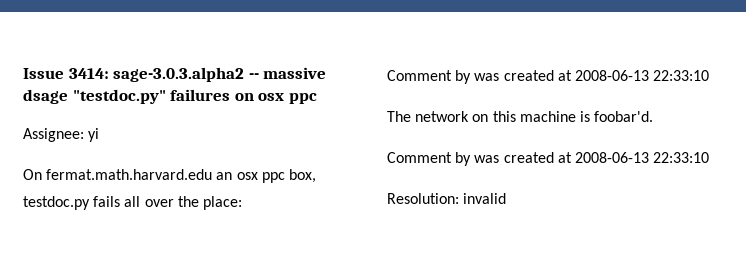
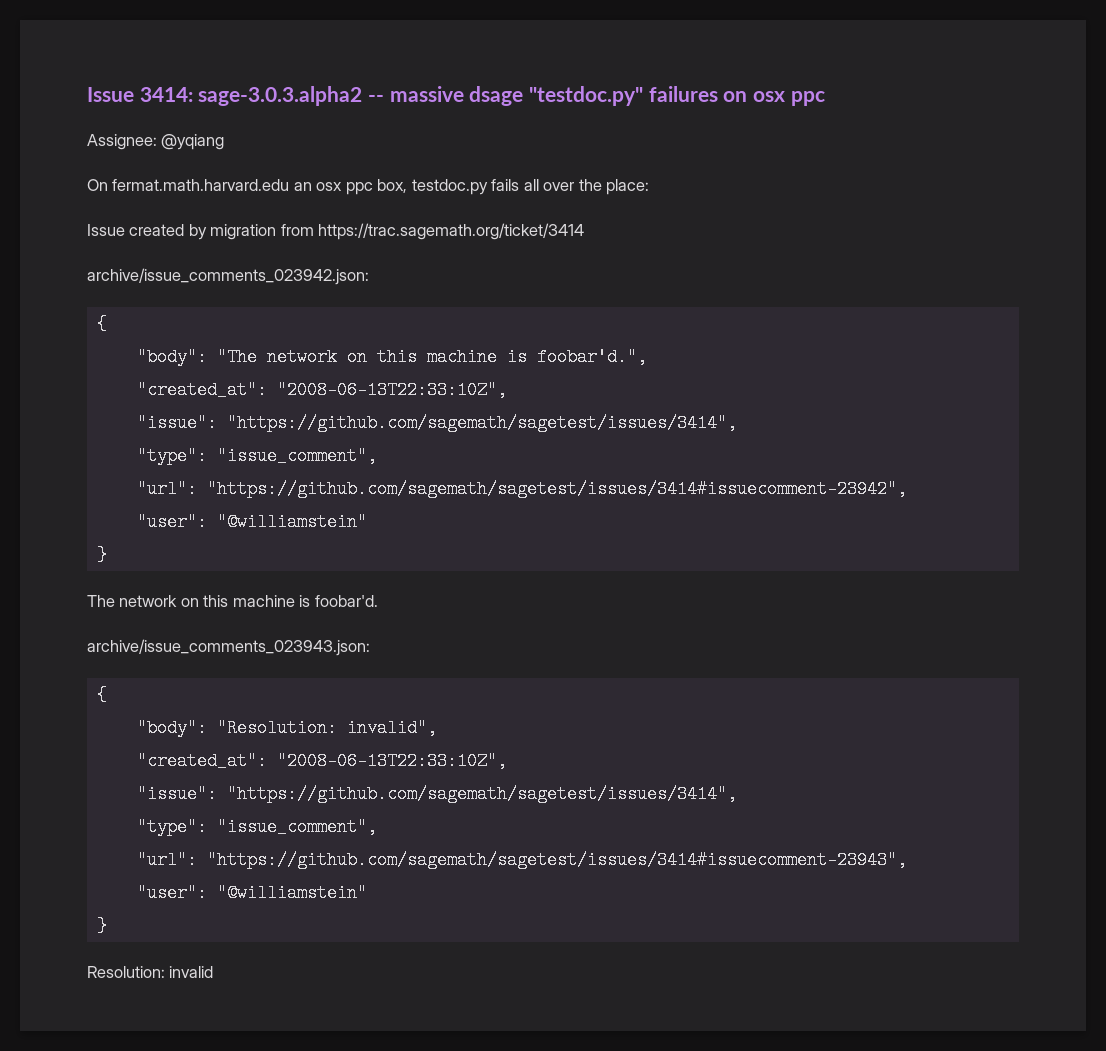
- Assignee: yi
+ Assignee: @yqiang
  On fermat.math.harvard.edu an osx ppc box, testdoc.py fails all over the place:
- Comment by was created at 2008-06-13 22:33:10
+ Issue created by migration from https://trac.sagemath.org/ticket/3414
+ archive/issue_comments_023942.json:
+ {
+ "body": "The network on this machine is foobar'd.",
+ "created_at": "2008-06-13T22:33:10Z",
+ "issue": "https://github.com/sagemath/sagetest/issues/3414",
+ "type": "issue_comment",
+ "url": "https://github.com/sagemath/sagetest/issues/3414#issuecomment-23942",
+ "user": "@williamstein"
+ }
  The network on this machine is foobar'd.
- Comment by was created at 2008-06-13 22:33:10
+ archive/issue_comments_023943.json:
+ {
+ "body": "Resolution: invalid",
+ "created_at": "2008-06-13T22:33:10Z",
+ "issue": "https://github.com/sagemath/sagetest/issues/3414",
+ "type": "issue_comment",
+ "url": "https://github.com/sagemath/sagetest/issues/3414#issuecomment-23943",
+ "user": "@williamstein"
+ }

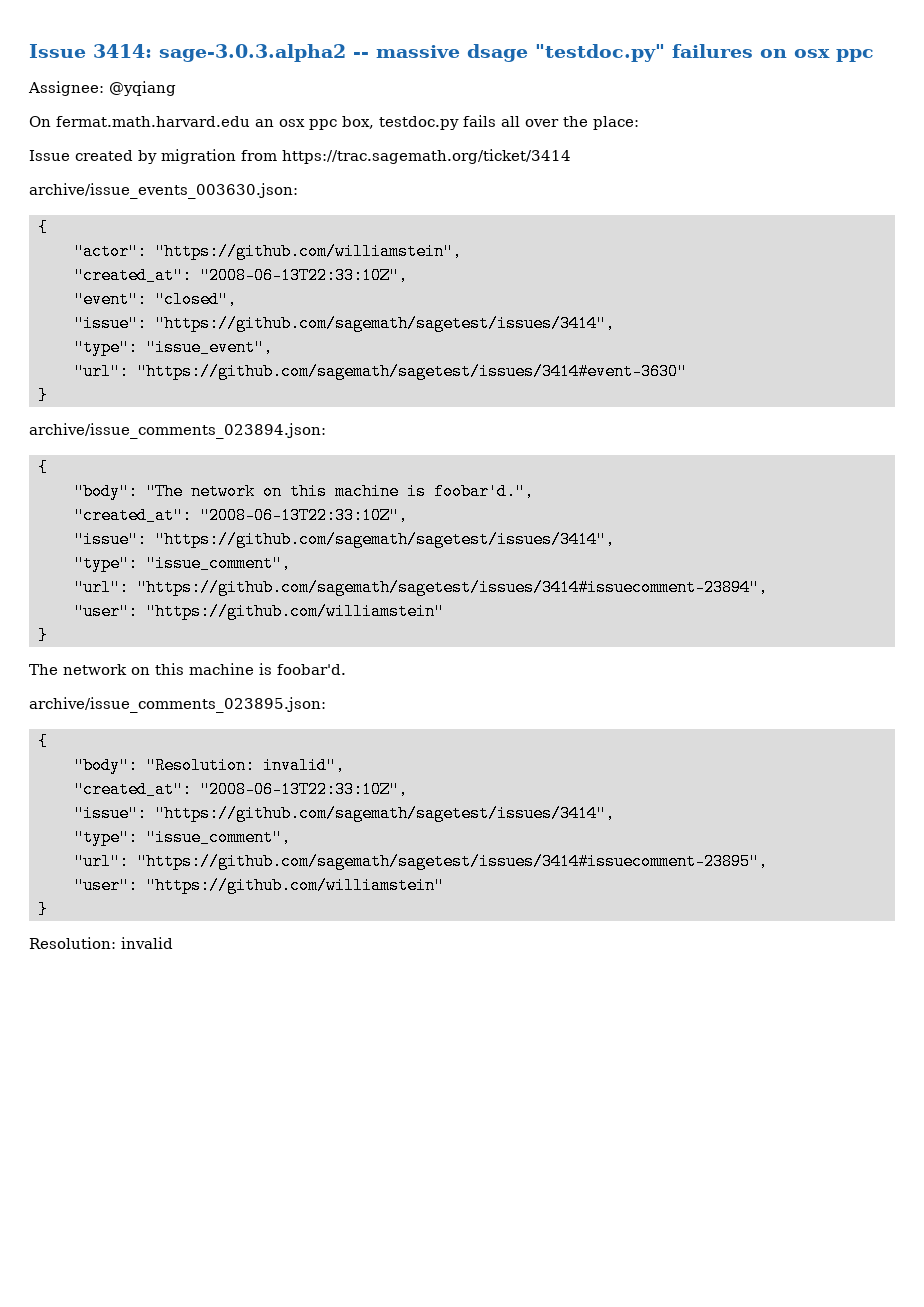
- archive/issue_comments_023942.json:
+ archive/issue_events_003630.json:
+ {
+ "actor": "https://github.com/williamstein",
+ "created_at": "2008-06-13T22:33:10Z",
+ "event": "closed",
+ "issue": "https://github.com/sagemath/sagetest/issues/3414",
+ "type": "issue_event",
+ "url": "https://github.com/sagemath/sagetest/issues/3414#event-3630"
+ }
+ archive/issue_comments_023894.json:
- "url": "https://github.com/sagemath/sagetest/issues/3414#issuecomment-23942",
- "user": "@williamstein"
+ "url": "https://github.com/sagemath/sagetest/issues/3414#issuecomment-23894",
+ "user": "https://github.com/williamstein"
- archive/issue_comments_023943.json:
+ archive/issue_comments_023895.json:
- "url": "https://github.com/sagemath/sagetest/issues/3414#issuecomment-23943",
- "user": "@williamstein"
+ "url": "https://github.com/sagemath/sagetest/issues/3414#issuecomment-23895",
+ "user": "https://github.com/williamstein"

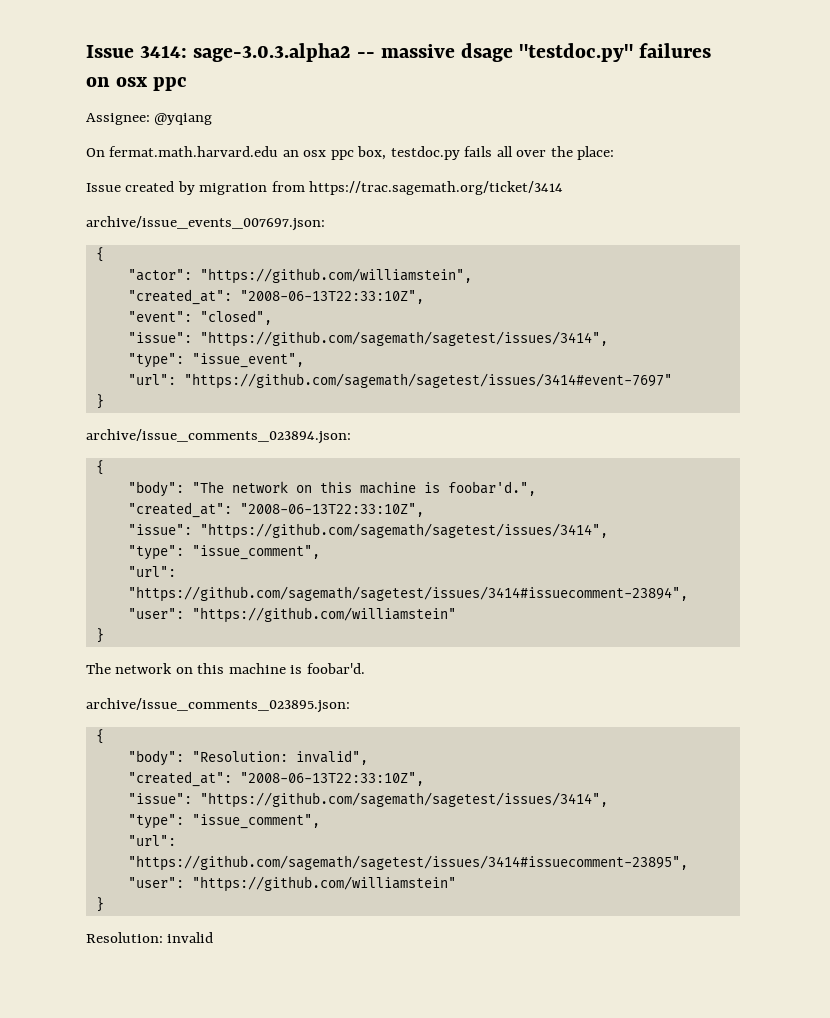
- archive/issue_events_003630.json:
+ archive/issue_events_007697.json:
- "url": "https://github.com/sagemath/sagetest/issues/3414#event-3630"
+ "url": "https://github.com/sagemath/sagetest/issues/3414#event-7697"

